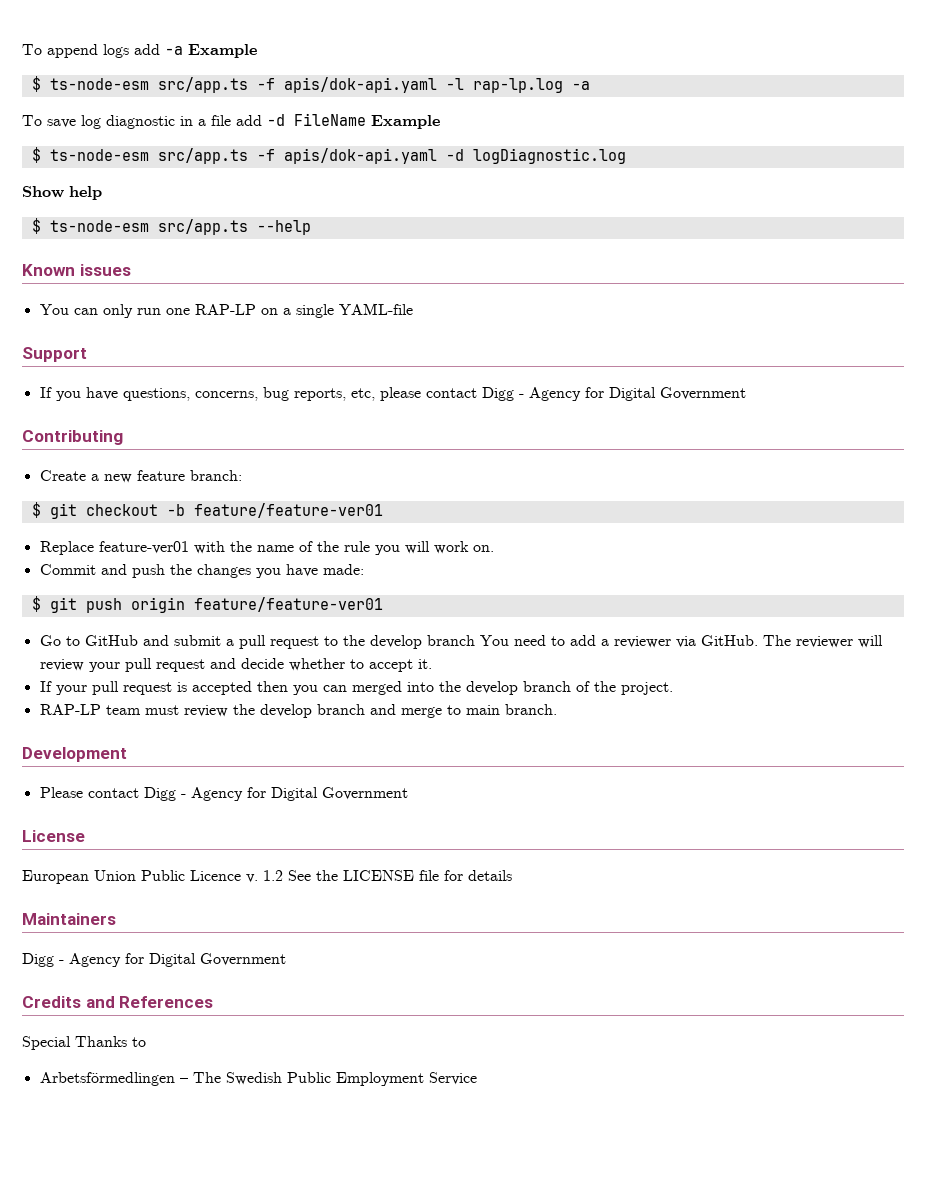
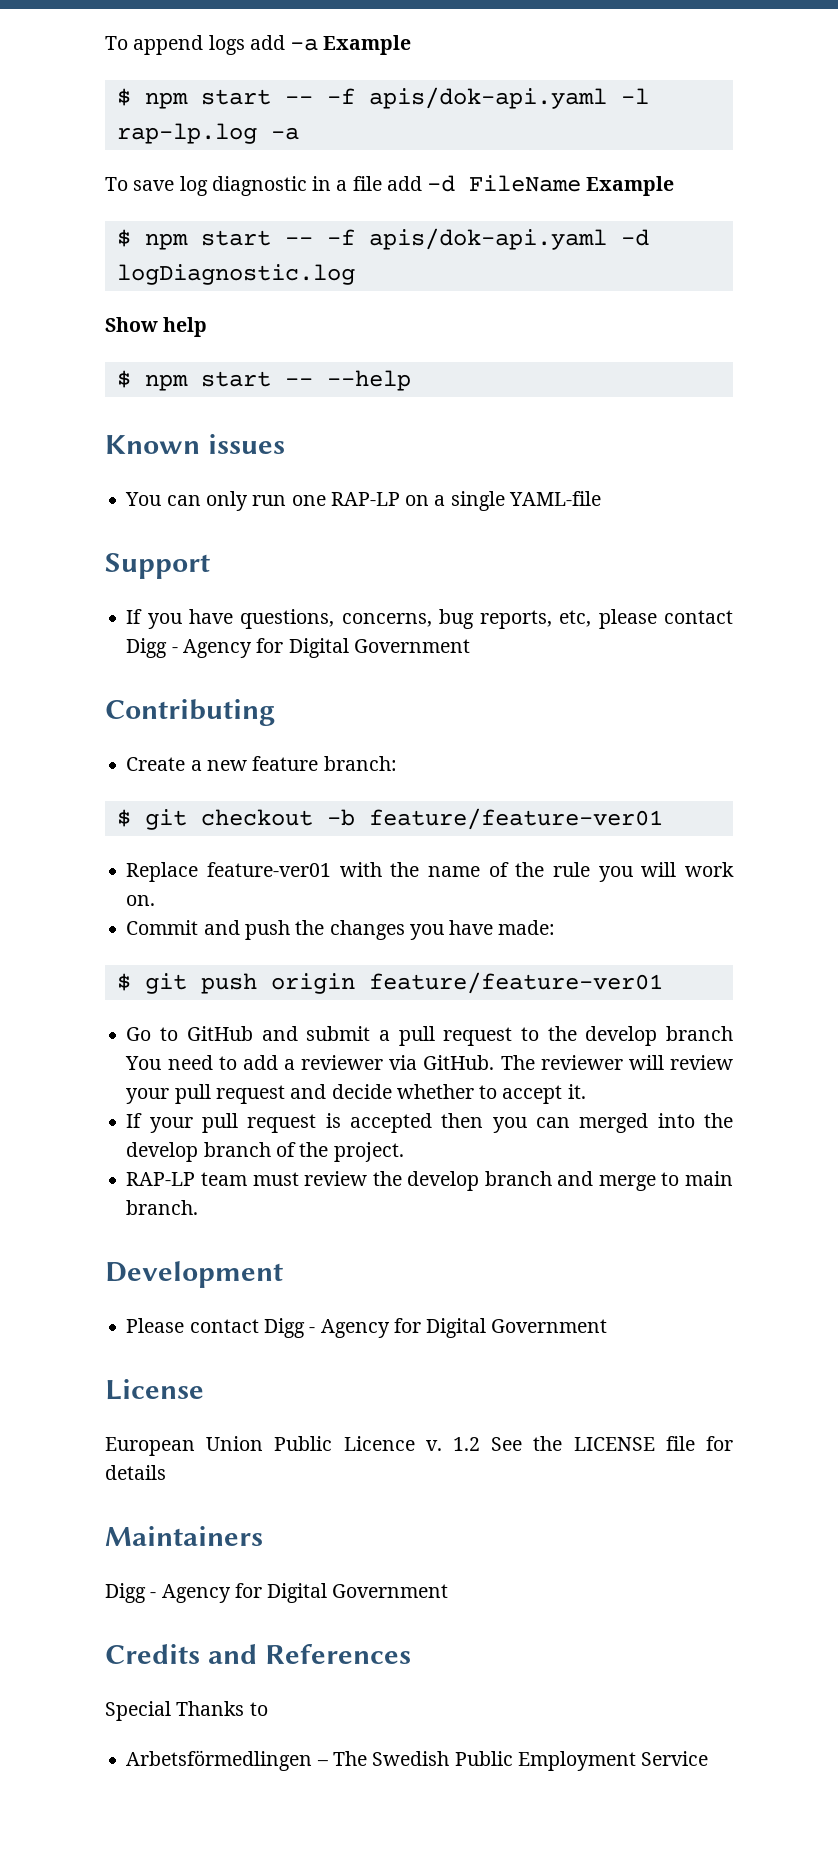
- $ ts-node-esm src/app.ts -f apis/dok-api.yaml -l rap-lp.log -a
+ $ npm start -- -f apis/dok-api.yaml -l rap-lp.log -a
- $ ts-node-esm src/app.ts -f apis/dok-api.yaml -d logDiagnostic.log
+ $ npm start -- -f apis/dok-api.yaml -d logDiagnostic.log
- $ ts-node-esm src/app.ts --help
+ $ npm start -- --help

